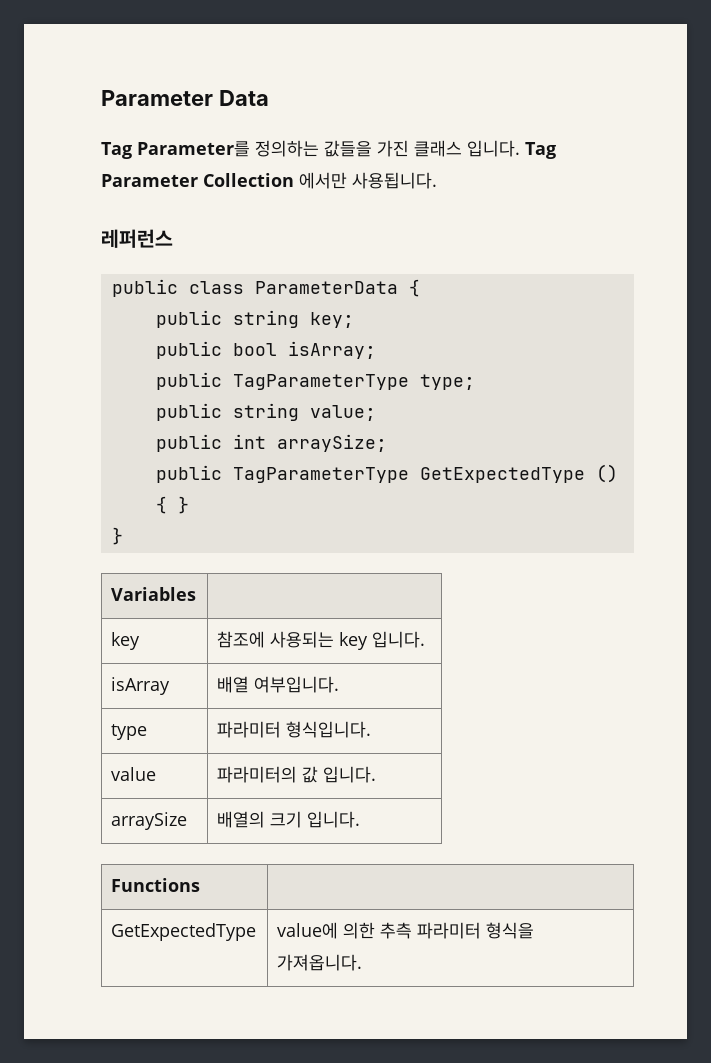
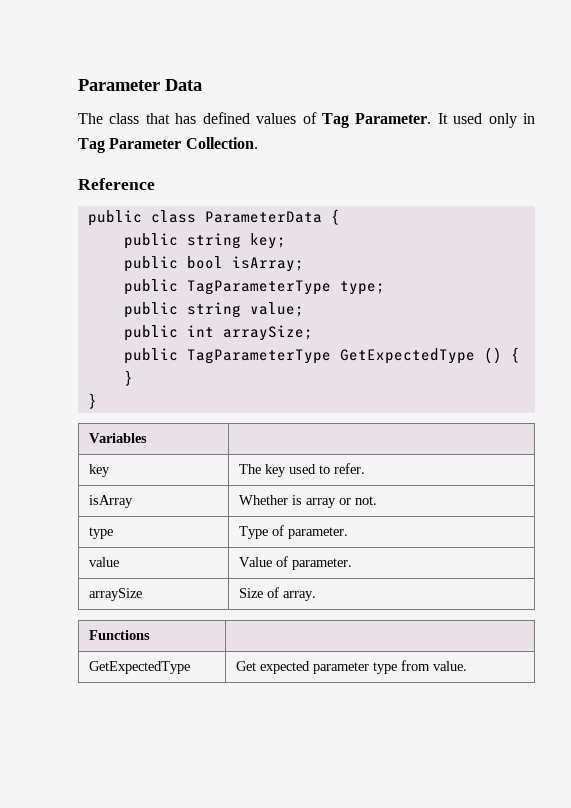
- Tag Parameter를 정의하는 값들을 가진 클래스 입니다. Tag Parameter Collection 에서만 사용됩니다.
- 레퍼런스
+ The class that has defined values of Tag Parameter. It used only in Tag Parameter Collection.
+ Reference
- key | 참조에 사용되는 key 입니다.
- isArray | 배열 여부입니다.
- type | 파라미터 형식입니다.
- value | 파라미터의 값 입니다.
- arraySize | 배열의 크기 입니다.
+ key | The key used to refer.
+ isArray | Whether is array or not.
+ type | Type of parameter.
+ value | Value of parameter.
+ arraySize | Size of array.
  Functions |
- GetExpectedType | value에 의한 추측 파라미터 형식을 가져옵니다.
+ GetExpectedType | Get expected parameter type from value.

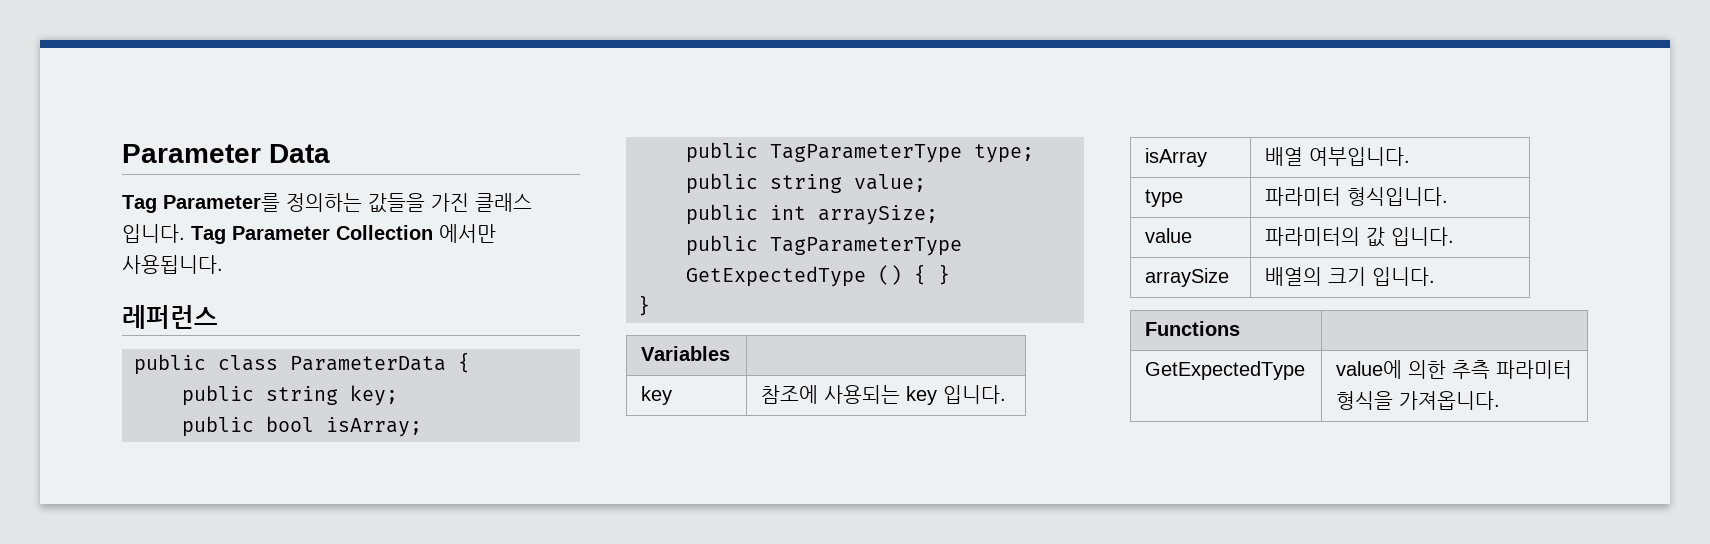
- The class that has defined values of Tag Parameter. It used only in Tag Parameter Collection.
- Reference
+ Tag Parameter를 정의하는 값들을 가진 클래스 입니다. Tag Parameter Collection 에서만 사용됩니다.
+ 레퍼런스
- key | The key used to refer.
- isArray | Whether is array or not.
- type | Type of parameter.
- value | Value of parameter.
- arraySize | Size of array.
+ key | 참조에 사용되는 key 입니다.
+ isArray | 배열 여부입니다.
+ type | 파라미터 형식입니다.
+ value | 파라미터의 값 입니다.
+ arraySize | 배열의 크기 입니다.
  Functions |
- GetExpectedType | Get expected parameter type from value.
+ GetExpectedType | value에 의한 추측 파라미터 형식을 가져옵니다.

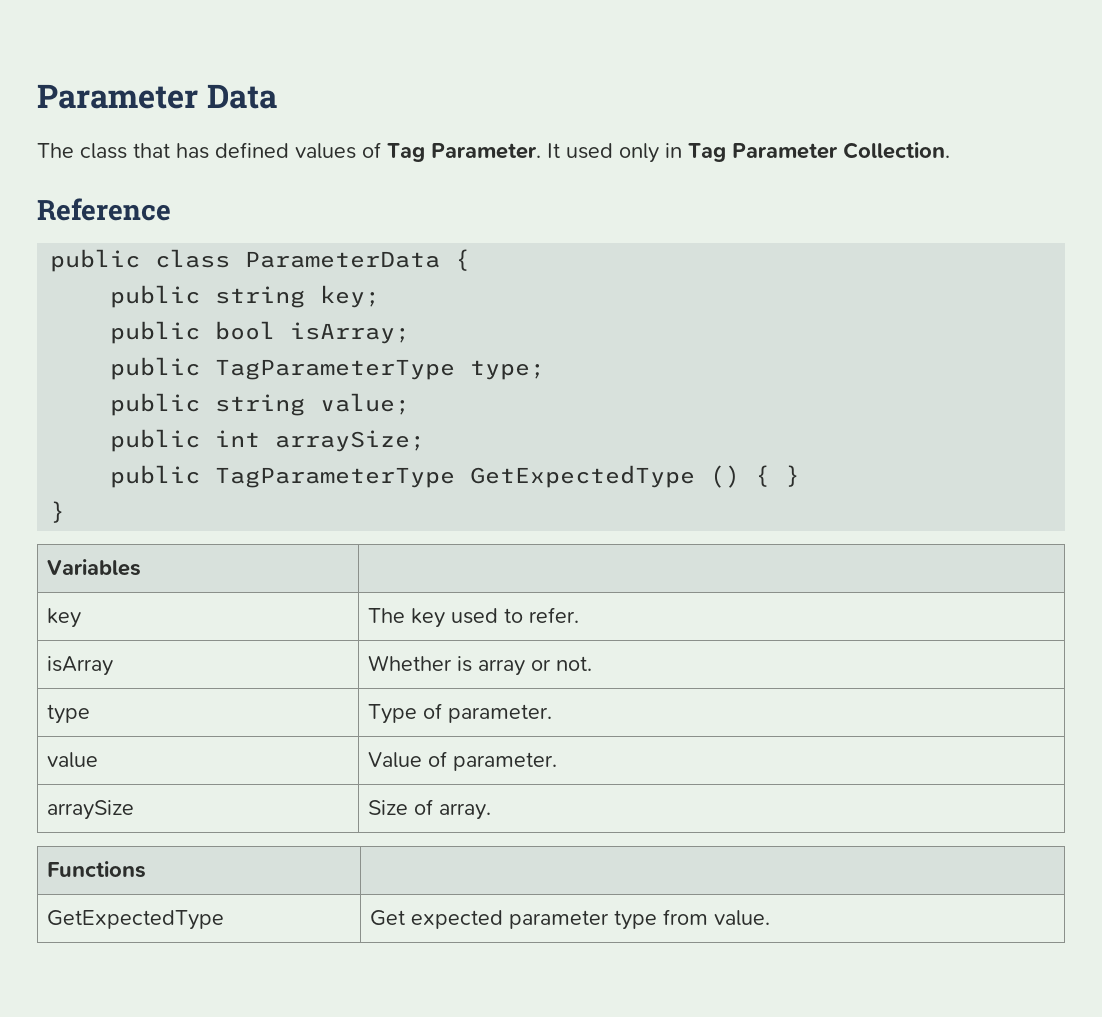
- Tag Parameter를 정의하는 값들을 가진 클래스 입니다. Tag Parameter Collection 에서만 사용됩니다.
- 레퍼런스
+ The class that has defined values of Tag Parameter. It used only in Tag Parameter Collection.
+ Reference
- key | 참조에 사용되는 key 입니다.
- isArray | 배열 여부입니다.
- type | 파라미터 형식입니다.
- value | 파라미터의 값 입니다.
- arraySize | 배열의 크기 입니다.
+ key | The key used to refer.
+ isArray | Whether is array or not.
+ type | Type of parameter.
+ value | Value of parameter.
+ arraySize | Size of array.
  Functions |
- GetExpectedType | value에 의한 추측 파라미터 형식을 가져옵니다.
+ GetExpectedType | Get expected parameter type from value.

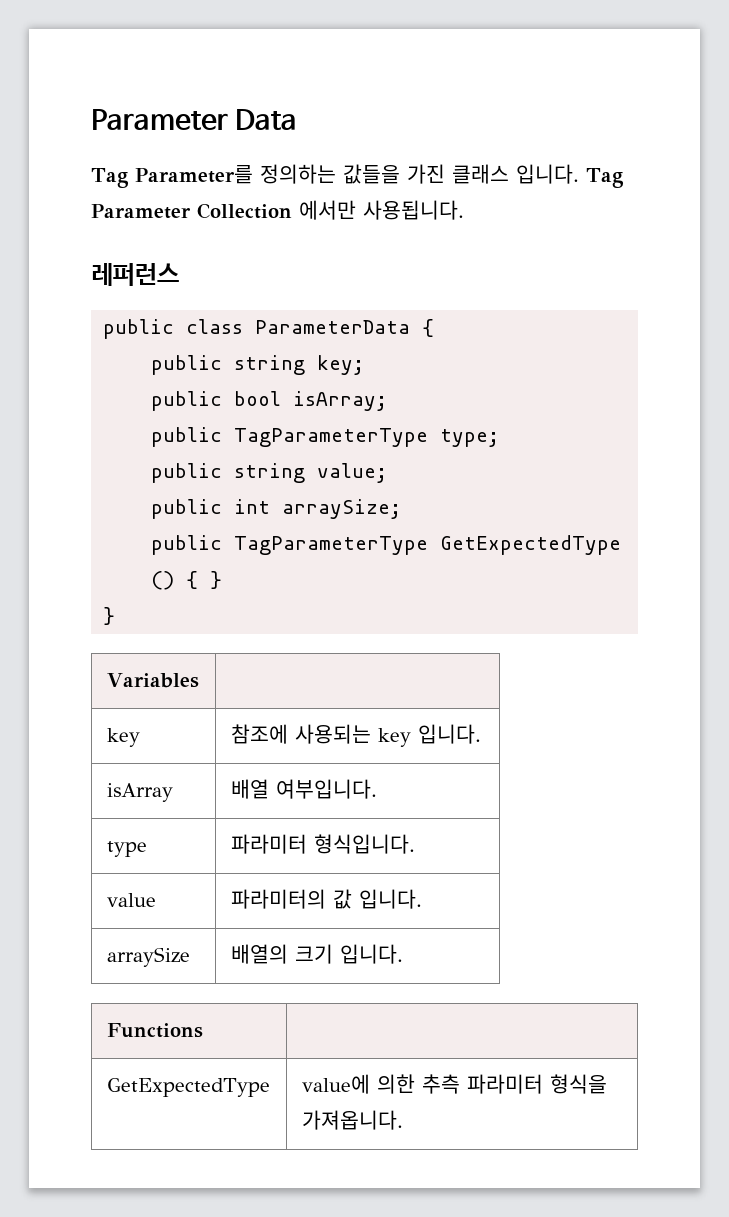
- The class that has defined values of Tag Parameter. It used only in Tag Parameter Collection.
- Reference
+ Tag Parameter를 정의하는 값들을 가진 클래스 입니다. Tag Parameter Collection 에서만 사용됩니다.
+ 레퍼런스
- key | The key used to refer.
- isArray | Whether is array or not.
- type | Type of parameter.
- value | Value of parameter.
- arraySize | Size of array.
+ key | 참조에 사용되는 key 입니다.
+ isArray | 배열 여부입니다.
+ type | 파라미터 형식입니다.
+ value | 파라미터의 값 입니다.
+ arraySize | 배열의 크기 입니다.
  Functions |
- GetExpectedType | Get expected parameter type from value.
+ GetExpectedType | value에 의한 추측 파라미터 형식을 가져옵니다.

